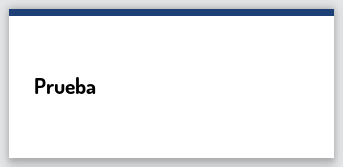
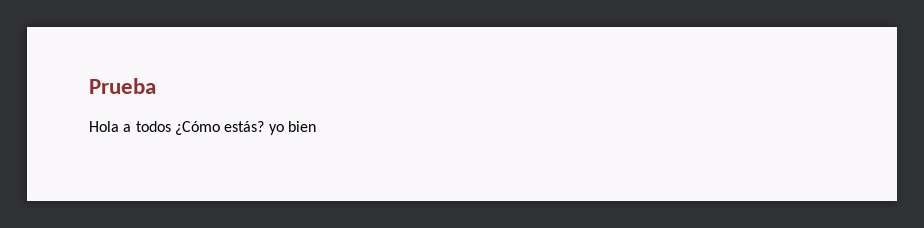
+ Hola a todos ¿Cómo estás? yo bien

